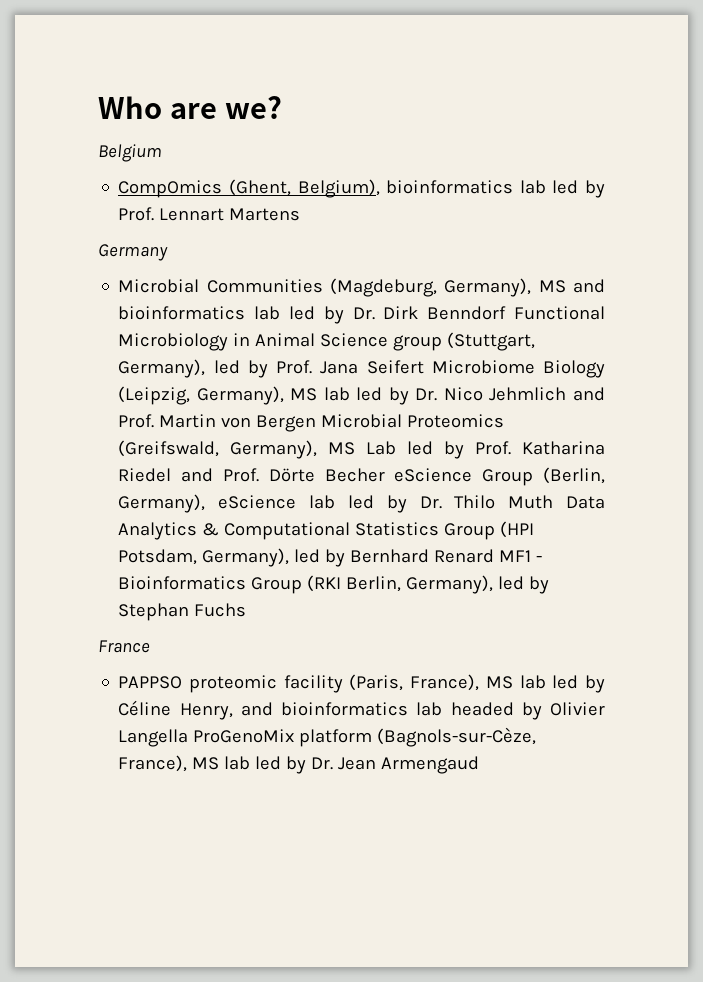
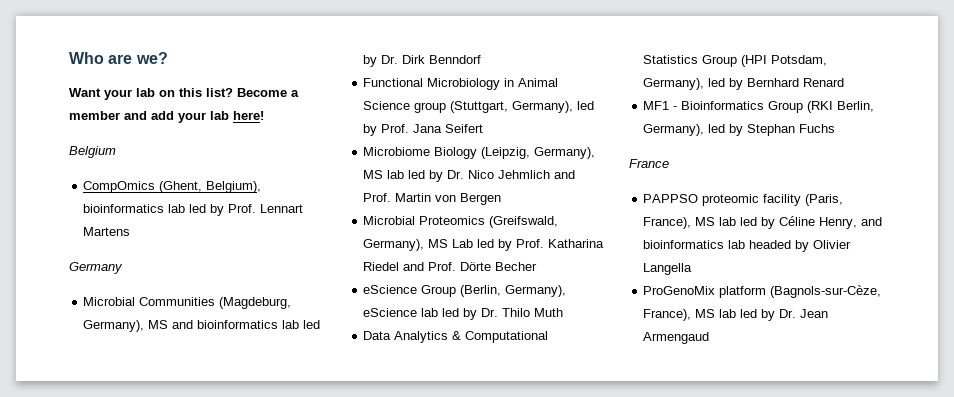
+ Want your lab on this list? Become a member and add your lab here!
- Microbial Communities (Magdeburg, Germany), MS and bioinformatics lab led by Dr. Dirk Benndorf Functional Microbiology in Animal Science group (Stuttgart, Germany), led by Prof. Jana Seifert Microbiome Biology (Leipzig, Germany), MS lab led by Dr. Nico Jehmlich and Prof. Martin von Bergen Microbial Proteomics (Greifswald, Germany), MS Lab led by Prof. Katharina Riedel and Prof. Dörte Becher eScience Group (Berlin, Germany), eScience lab led by Dr. Thilo Muth Data Analytics & Computational Statistics Group (HPI Potsdam, Germany), led by Bernhard Renard MF1 - Bioinformatics Group (RKI Berlin, Germany), led by Stephan Fuchs
+ Microbial Communities (Magdeburg, Germany), MS and bioinformatics lab led by Dr. Dirk Benndorf
+ Functional Microbiology in Animal Science group (Stuttgart, Germany), led by Prof. Jana Seifert
+ Microbiome Biology (Leipzig, Germany), MS lab led by Dr. Nico Jehmlich and Prof. Martin von Bergen
+ Microbial Proteomics (Greifswald, Germany), MS Lab led by Prof. Katharina Riedel and Prof. Dörte Becher
+ eScience Group (Berlin, Germany), eScience lab led by Dr. Thilo Muth
+ Data Analytics & Computational Statistics Group (HPI Potsdam, Germany), led by Bernhard Renard
+ MF1 - Bioinformatics Group (RKI Berlin, Germany), led by Stephan Fuchs
- PAPPSO proteomic facility (Paris, France), MS lab led by Céline Henry, and bioinformatics lab headed by Olivier Langella ProGenoMix platform (Bagnols-sur-Cèze, France), MS lab led by Dr. Jean Armengaud
+ PAPPSO proteomic facility (Paris, France), MS lab led by Céline Henry, and bioinformatics lab headed by Olivier Langella
+ ProGenoMix platform (Bagnols-sur-Cèze, France), MS lab led by Dr. Jean Armengaud

